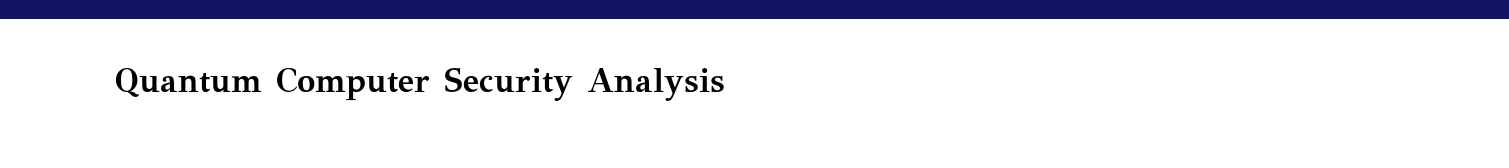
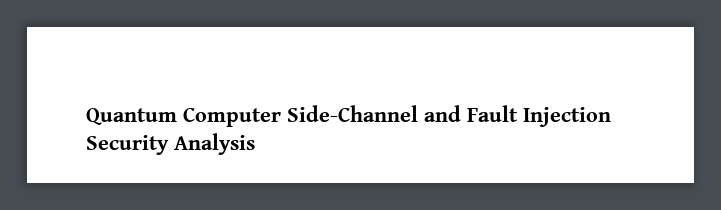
- Quantum Computer Security Analysis
+ Quantum Computer Side-Channel and Fault Injection Security Analysis

